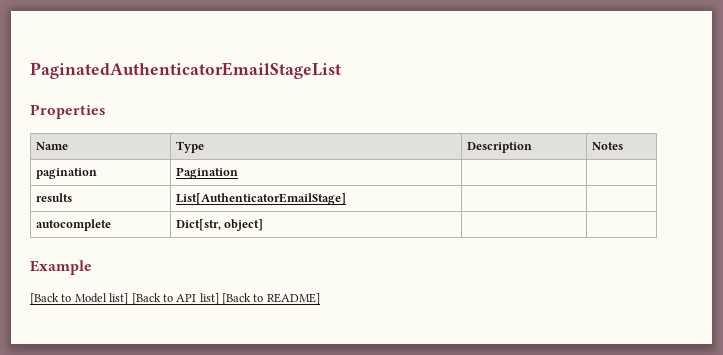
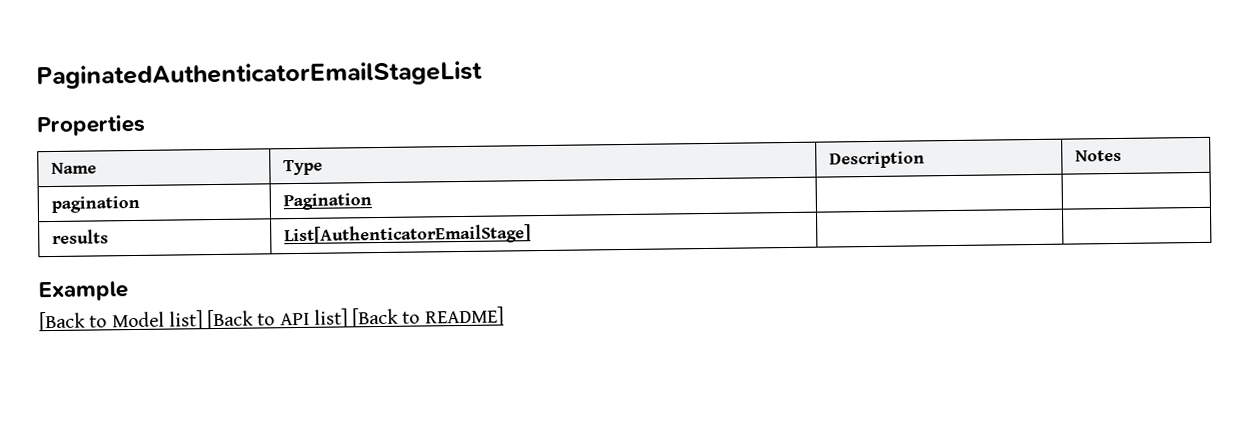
- autocomplete | Dict[str, object] | |

